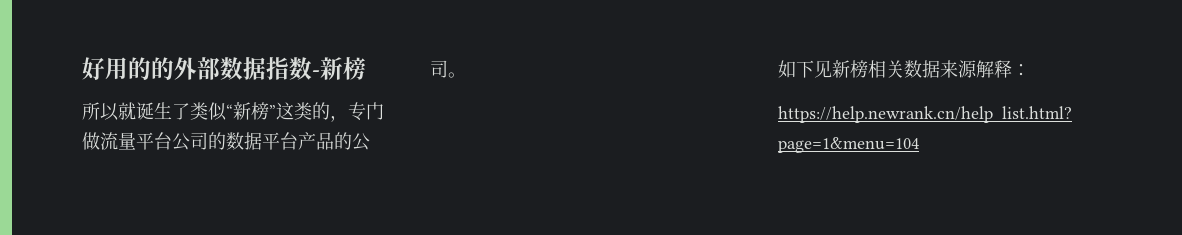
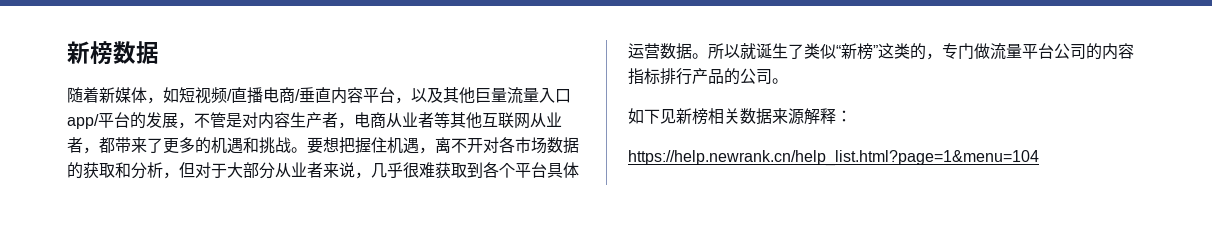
- 好用的的外部数据指数-新榜
- 所以就诞生了类似“新榜”这类的，专门做流量平台公司的数据平台产品的公司。
+ 新榜数据
+ 随着新媒体，如短视频/直播电商/垂直内容平台，以及其他巨量流量入口app/平台的发展，不管是对内容生产者，电商从业者等其他互联网从业者，都带来了更多的机遇和挑战。要想把握住机遇，离不开对各市场数据的获取和分析，但对于大部分从业者来说，几乎很难获取到各个平台具体运营数据。所以就诞生了类似“新榜”这类的，专门做流量平台公司的内容指标排行产品的公司。

